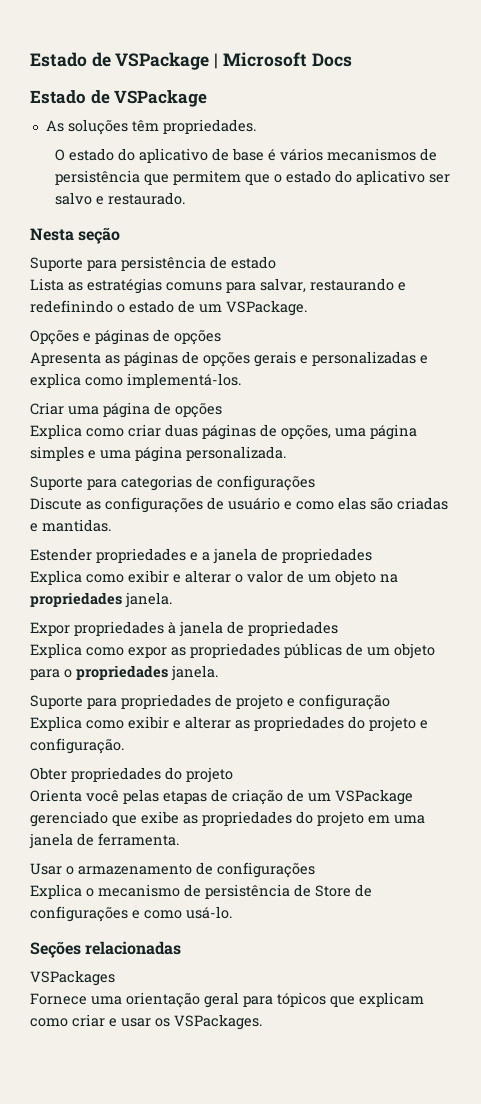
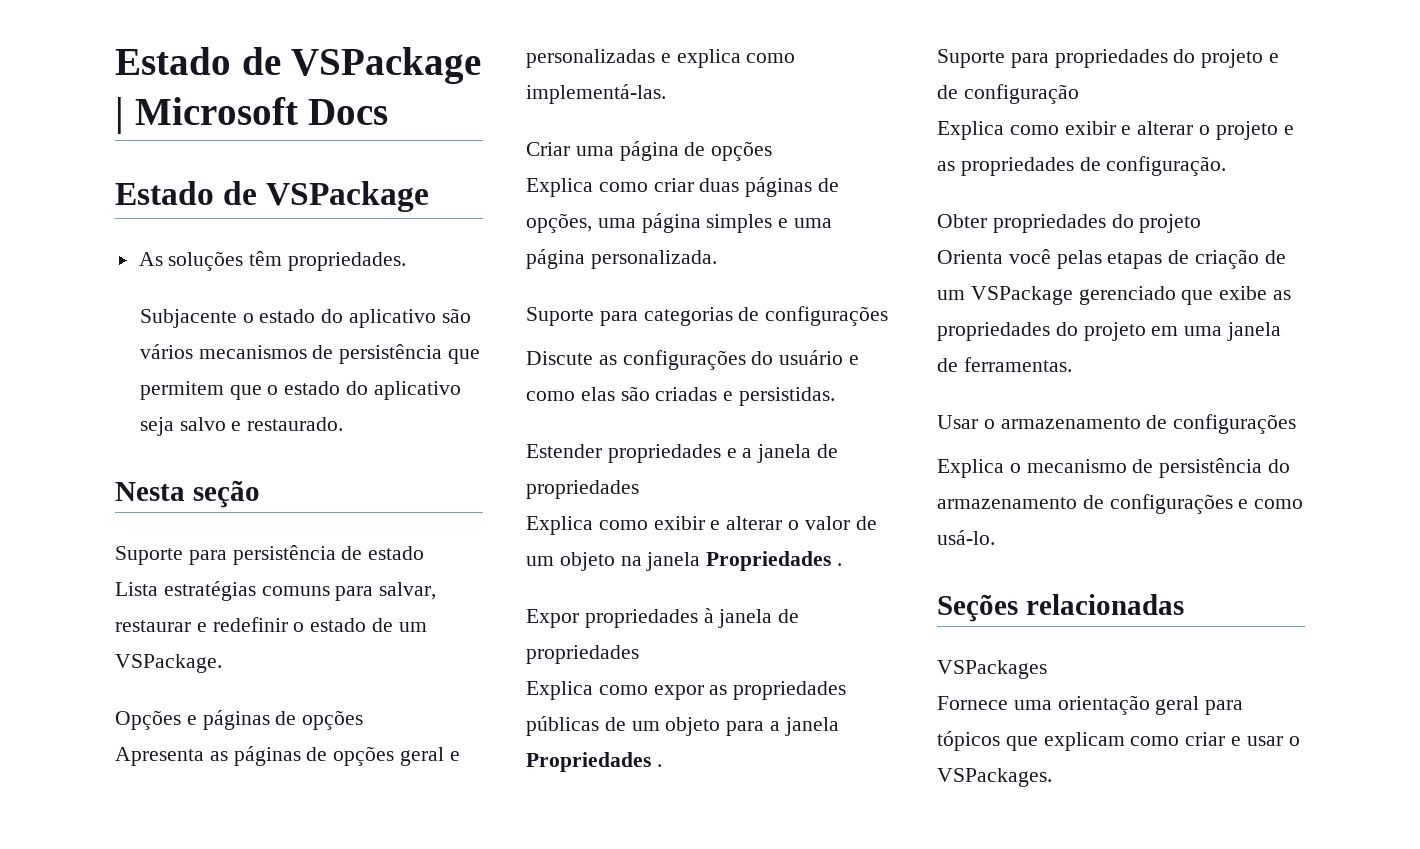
- O estado do aplicativo de base é vários mecanismos de persistência que permitem que o estado do aplicativo ser salvo e restaurado.
+ Subjacente o estado do aplicativo são vários mecanismos de persistência que permitem que o estado do aplicativo seja salvo e restaurado.
- Lista as estratégias comuns para salvar, restaurando e redefinindo o estado de um VSPackage.
+ Lista estratégias comuns para salvar, restaurar e redefinir o estado de um VSPackage.
- Apresenta as páginas de opções gerais e personalizadas e explica como implementá-los.
+ Apresenta as páginas de opções geral e personalizadas e explica como implementá-las.
- Discute as configurações de usuário e como elas são criadas e mantidas.
+ Discute as configurações do usuário e como elas são criadas e persistidas.
- Explica como exibir e alterar o valor de um objeto na propriedades janela.
+ Explica como exibir e alterar o valor de um objeto na janela Propriedades .
- Explica como expor as propriedades públicas de um objeto para o propriedades janela.
+ Explica como expor as propriedades públicas de um objeto para a janela Propriedades .
- Suporte para propriedades de projeto e configuração
+ Suporte para propriedades do projeto e de configuração
- Explica como exibir e alterar as propriedades do projeto e configuração.
+ Explica como exibir e alterar o projeto e as propriedades de configuração.
- Orienta você pelas etapas de criação de um VSPackage gerenciado que exibe as propriedades do projeto em uma janela de ferramenta.
+ Orienta você pelas etapas de criação de um VSPackage gerenciado que exibe as propriedades do projeto em uma janela de ferramentas.
- Explica o mecanismo de persistência de Store de configurações e como usá-lo.
+ Explica o mecanismo de persistência do armazenamento de configurações e como usá-lo.
- Fornece uma orientação geral para tópicos que explicam como criar e usar os VSPackages.
+ Fornece uma orientação geral para tópicos que explicam como criar e usar o VSPackages.

